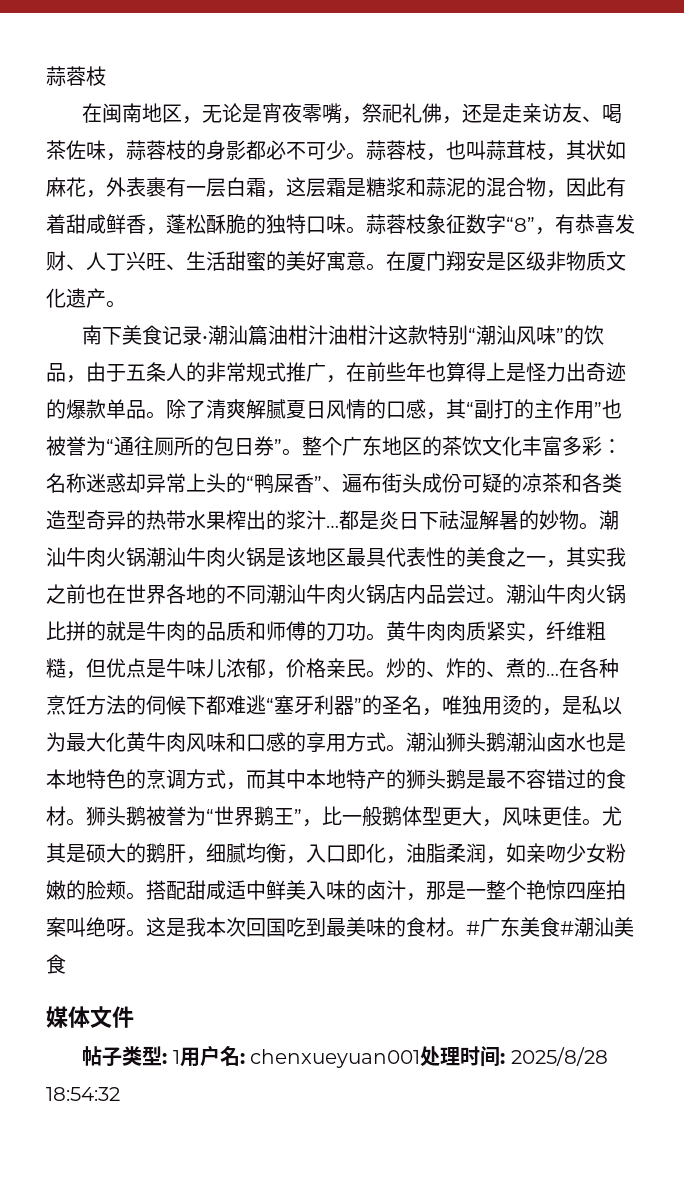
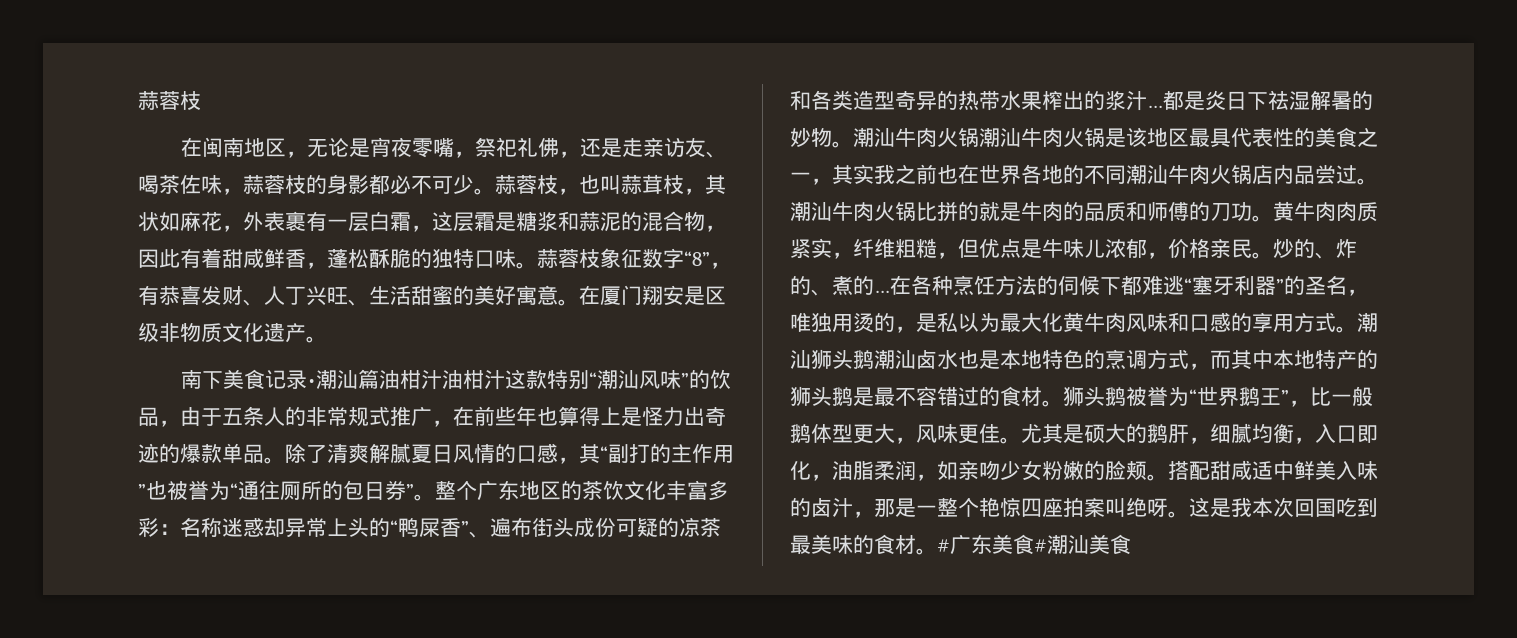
- 媒体文件
- 帖子类型: 1用户名: chenxueyuan001处理时间: 2025/8/28 18:54:32

